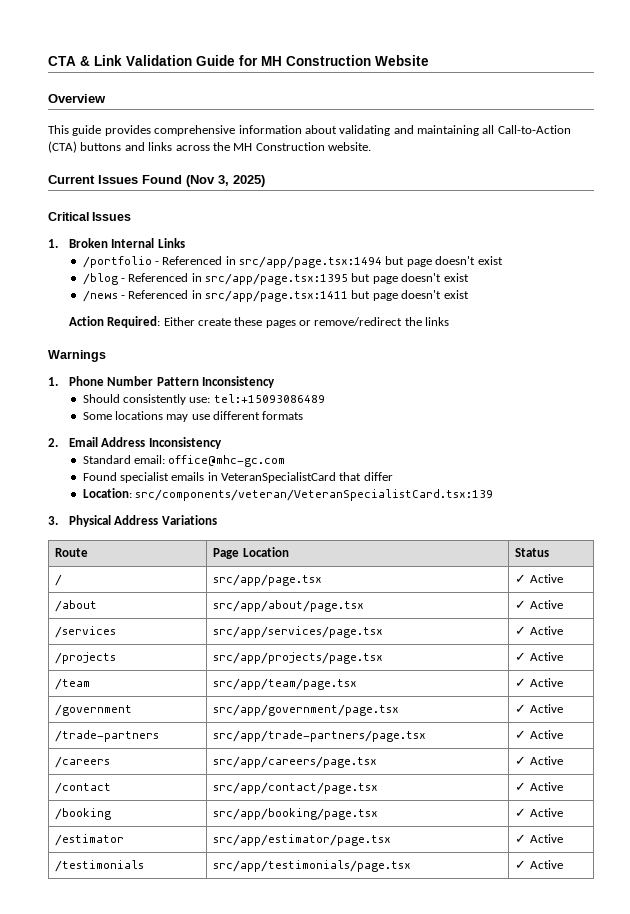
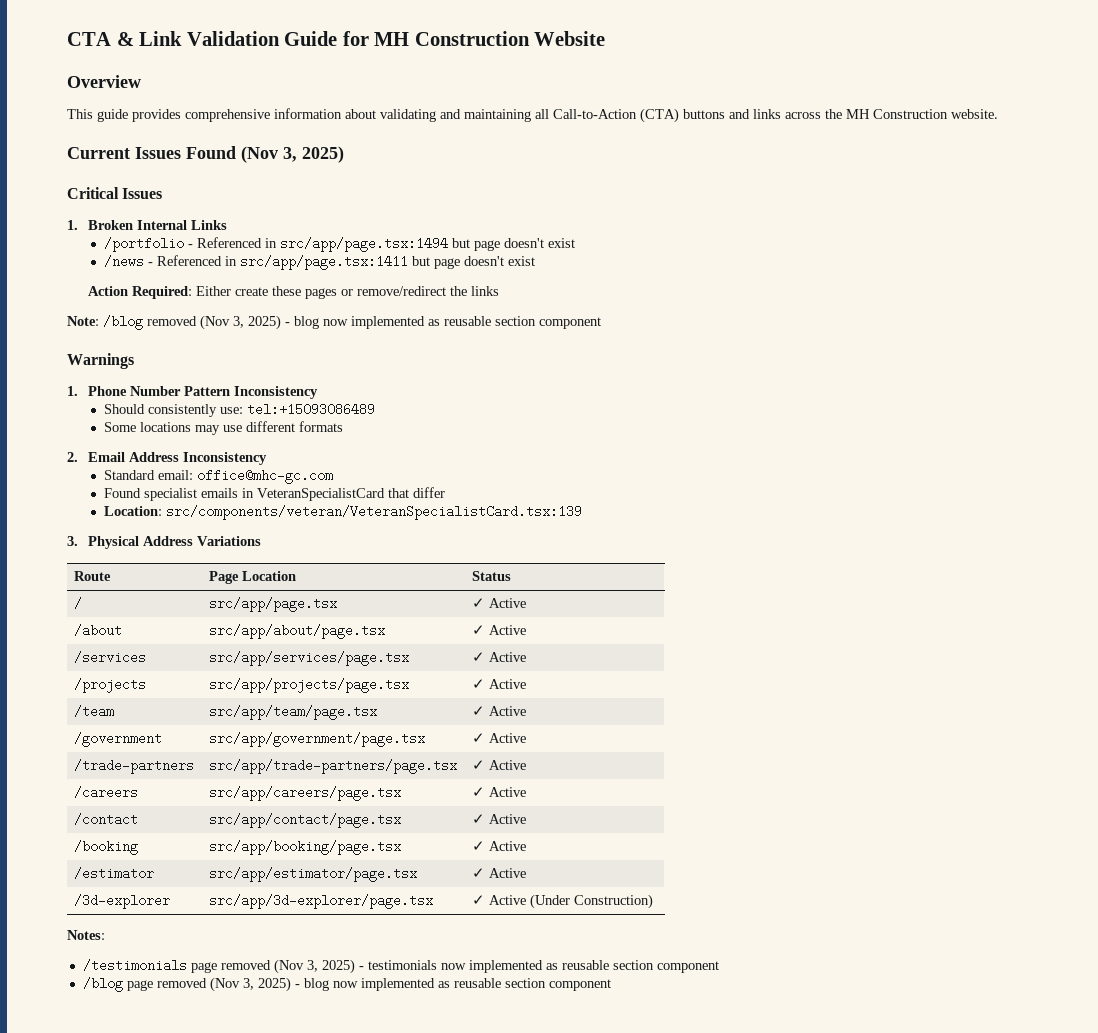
- /blog - Referenced in src/app/page.tsx:1395 but page doesn't exist
+ Note: /blog removed (Nov 3, 2025) - blog now implemented as reusable section component
- /testimonials | src/app/testimonials/page.tsx | ✓ Active
+ /3d-explorer | src/app/3d-explorer/page.tsx | ✓ Active (Under Construction)
+ Notes:
+ /testimonials page removed (Nov 3, 2025) - testimonials now implemented as reusable section component
+ /blog page removed (Nov 3, 2025) - blog now implemented as reusable section component

